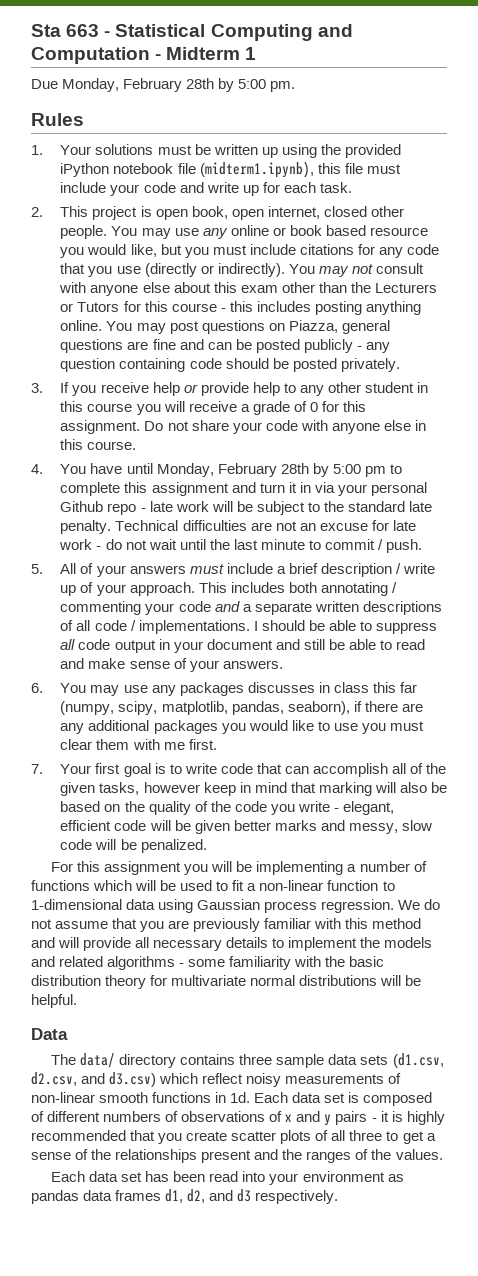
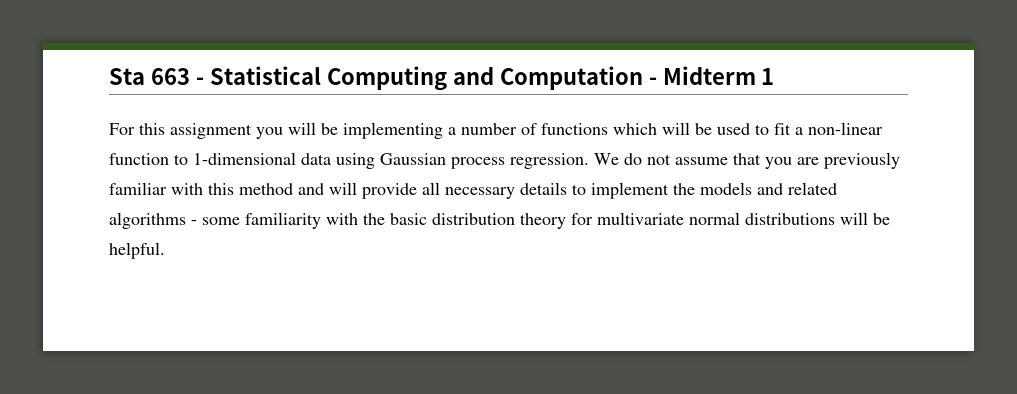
- Due Monday, February 28th by 5:00 pm.
- Rules
- 1. Your solutions must be written up using the provided iPython notebook file (midterm1.ipynb), this file must include your code and write up for each task.
- 2. This project is open book, open internet, closed other people. You may use any online or book based resource you would like, but you must include citations for any code that you use (directly or indirectly). You may not consult with anyone else about this exam other than the Lecturers or Tutors for this course - this includes posting anything online. You may post questions on Piazza, general questions are fine and can be posted publicly - any question containing code should be posted privately.
- 3. If you receive help or provide help to any other student in this course you will receive a grade of 0 for this assignment. Do not share your code with anyone else in this course.
- 4. You have until Monday, February 28th by 5:00 pm to complete this assignment and turn it in via your personal Github repo - late work will be subject to the standard late penalty. Technical difficulties are not an excuse for late work - do not wait until the last minute to commit / push.
- 5. All of your answers must include a brief description / write up of your approach. This includes both annotating / commenting your code and a separate written descriptions of all code / implementations. I should be able to suppress all code output in your document and still be able to read and make sense of your answers.
- 6. You may use any packages discusses in class this far (numpy, scipy, matplotlib, pandas, seaborn), if there are any additional packages you would like to use you must clear them with me first.
- 7. Your first goal is to write code that can accomplish all of the given tasks, however keep in mind that marking will also be based on the quality of the code you write - elegant, efficient code will be given better marks and messy, slow code will be penalized.
- Data
- The data/ directory contains three sample data sets (d1.csv, d2.csv, and d3.csv) which reflect noisy measurements of non-linear smooth functions in 1d. Each data set is composed of different numbers of observations of x and y pairs - it is highly recommended that you create scatter plots of all three to get a sense of the relationships present and the ranges of the values.
- Each data set has been read into your environment as pandas data frames d1, d2, and d3 respectively.

